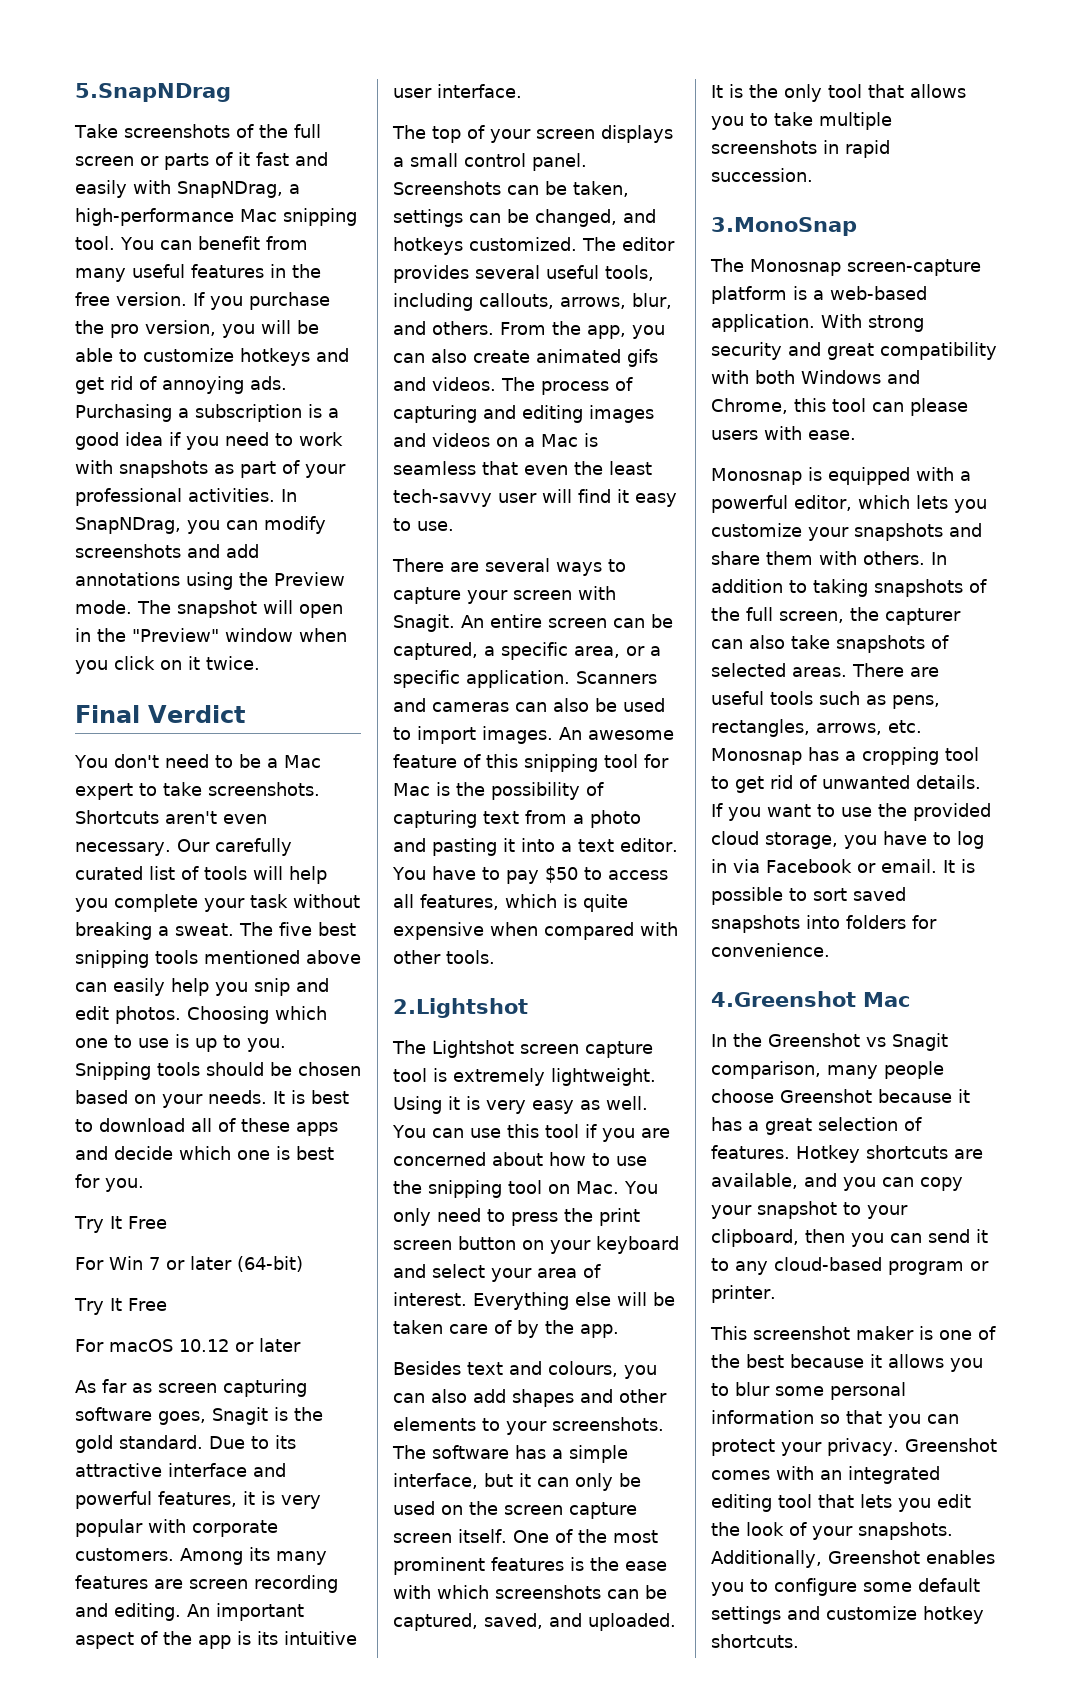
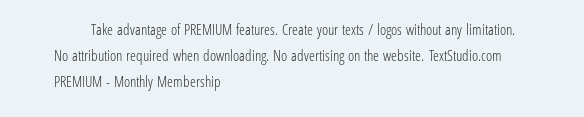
- 5.SnapNDrag
- Take screenshots of the full screen or parts of it fast and easily with SnapNDrag, a high-performance Mac snipping tool. You can benefit from many useful features in the free version. If you purchase the pro version, you will be able to customize hotkeys and get rid of annoying ads. Purchasing a subscription is a good idea if you need to work with snapshots as part of your professional activities. In SnapNDrag, you can modify screenshots and add annotations using the Preview mode. The snapshot will open in the "Preview" window when you click on it twice.
- Final Verdict
- You don't need to be a Mac expert to take screenshots. Shortcuts aren't even necessary. Our carefully curated list of tools will help you complete your task without breaking a sweat. The five best snipping tools mentioned above can easily help you snip and edit photos. Choosing which one to use is up to you. Snipping tools should be chosen based on your needs. It is best to download all of these apps and decide which one is best for you.
- Try It Free
- For Win 7 or later (64-bit)
- Try It Free
- For macOS 10.12 or later
- As far as screen capturing software goes, Snagit is the gold standard. Due to its attractive interface and powerful features, it is very popular with corporate customers. Among its many features are screen recording and editing. An important aspect of the app is its intuitive user interface.
- The top of your screen displays a small control panel. Screenshots can be taken, settings can be changed, and hotkeys customized. The editor provides several useful tools, including callouts, arrows, blur, and others. From the app, you can also create animated gifs and videos. The process of capturing and editing images and videos on a Mac is seamless that even the least tech-savvy user will find it easy to use.
- There are several ways to capture your screen with Snagit. An entire screen can be captured, a specific area, or a specific application. Scanners and cameras can also be used to import images. An awesome feature of this snipping tool for Mac is the possibility of capturing text from a photo and pasting it into a text editor. You have to pay $50 to access all features, which is quite expensive when compared with other tools.
- 2.Lightshot
- The Lightshot screen capture tool is extremely lightweight. Using it is very easy as well. You can use this tool if you are concerned about how to use the snipping tool on Mac. You only need to press the print screen button on your keyboard and select your area of interest. Everything else will be taken care of by the app.
- Besides text and colours, you can also add shapes and other elements to your screenshots. The software has a simple interface, but it can only be used on the screen capture screen itself. One of the most prominent features is the ease with which screenshots can be captured, saved, and uploaded. It is the only tool that allows you to take multiple screenshots in rapid succession.
- 3.MonoSnap
- The Monosnap screen-capture platform is a web-based application. With strong security and great compatibility with both Windows and Chrome, this tool can please users with ease.
- Monosnap is equipped with a powerful editor, which lets you customize your snapshots and share them with others. In addition to taking snapshots of the full screen, the capturer can also take snapshots of selected areas. There are useful tools such as pens, rectangles, arrows, etc. Monosnap has a cropping tool to get rid of unwanted details. If you want to use the provided cloud storage, you have to log in via Facebook or email. It is possible to sort saved snapshots into folders for convenience.
- 4.Greenshot Mac
- In the Greenshot vs Snagit comparison, many people choose Greenshot because it has a great selection of features. Hotkey shortcuts are available, and you can copy your snapshot to your clipboard, then you can send it to any cloud-based program or printer.
- This screenshot maker is one of the best because it allows you to blur some personal information so that you can protect your privacy. Greenshot comes with an integrated editing tool that lets you edit the look of your snapshots. Additionally, Greenshot enables you to configure some default settings and customize hotkey shortcuts.
+ Take advantage of PREMIUM features. Create your texts / logos without any limitation. No attribution required when downloading. No advertising on the website. TextStudio.com PREMIUM - Monthly Membership

